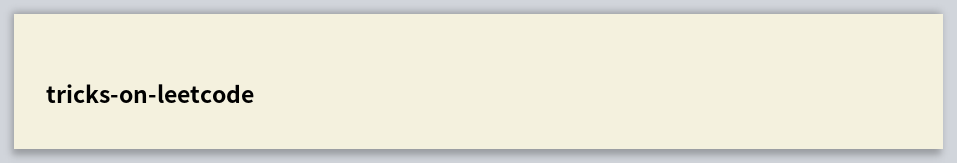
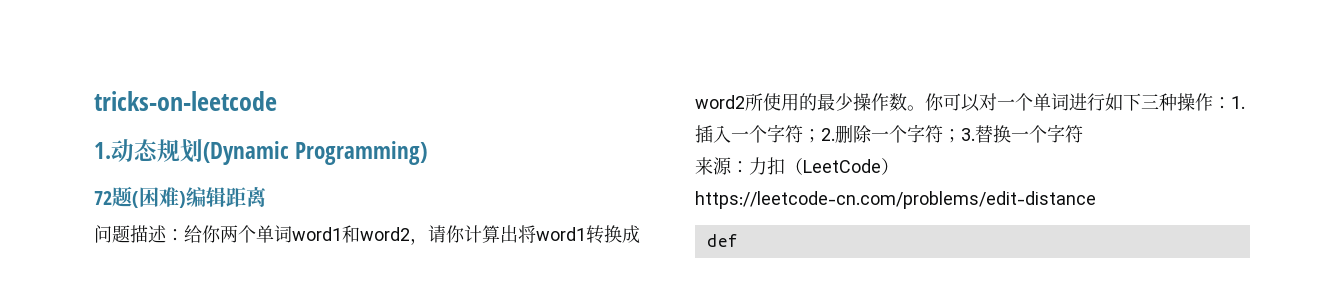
+ 1.动态规划(Dynamic Programming)
+ 72题(困难)编辑距离
+ 问题描述：给你两个单词word1和word2，请你计算出将word1转换成word2所使用的最少操作数。你可以对一个单词进行如下三种操作：1.插入一个字符；2.删除一个字符；3.替换一个字符
+ 来源：力扣（LeetCode）https://leetcode-cn.com/problems/edit-distance
+ def

